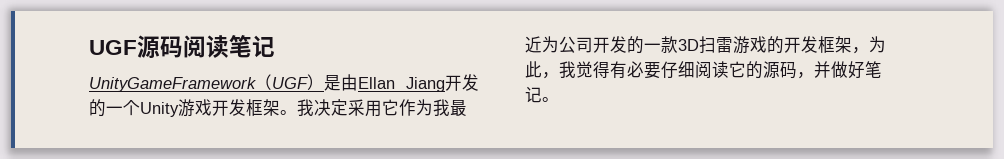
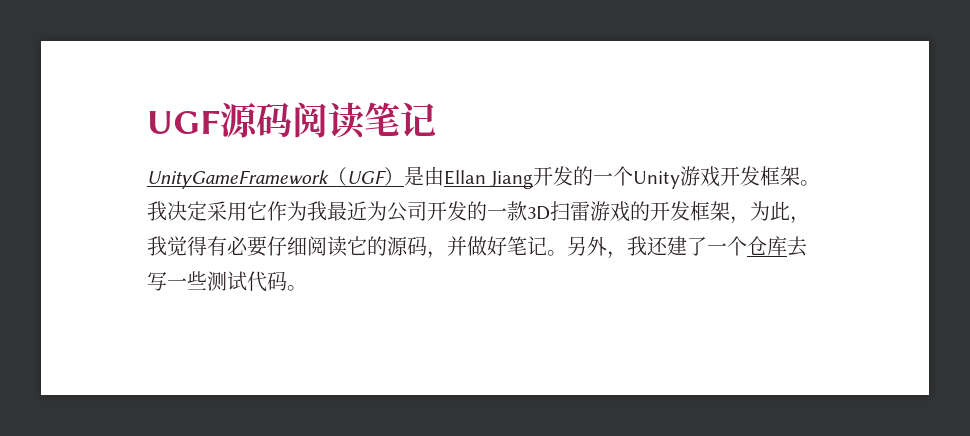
+ 另外，我还建了一个仓库去写一些测试代码。

